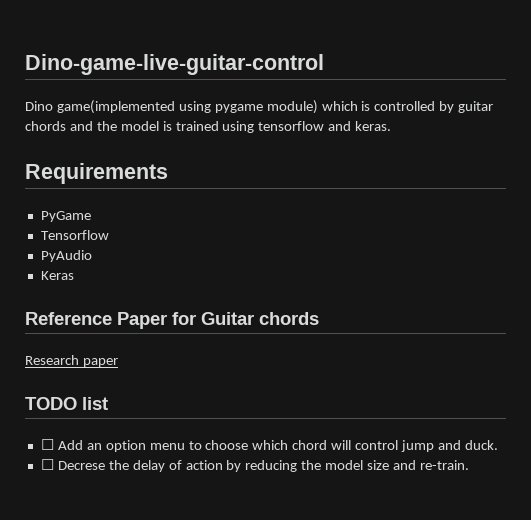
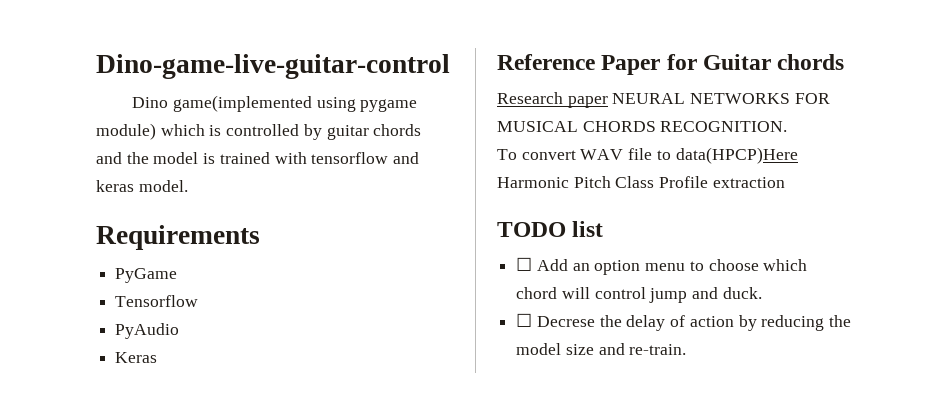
- Dino game(implemented using pygame module) which is controlled by guitar chords and the model is trained using tensorflow and keras.
+ Dino game(implemented using pygame module) which is controlled by guitar chords and the model is trained with tensorflow and keras model.
- Research paper
+ Research paper NEURAL NETWORKS FOR MUSICAL CHORDS RECOGNITION.
+ To convert WAV file to data(HPCP)Here Harmonic Pitch Class Profile extraction

